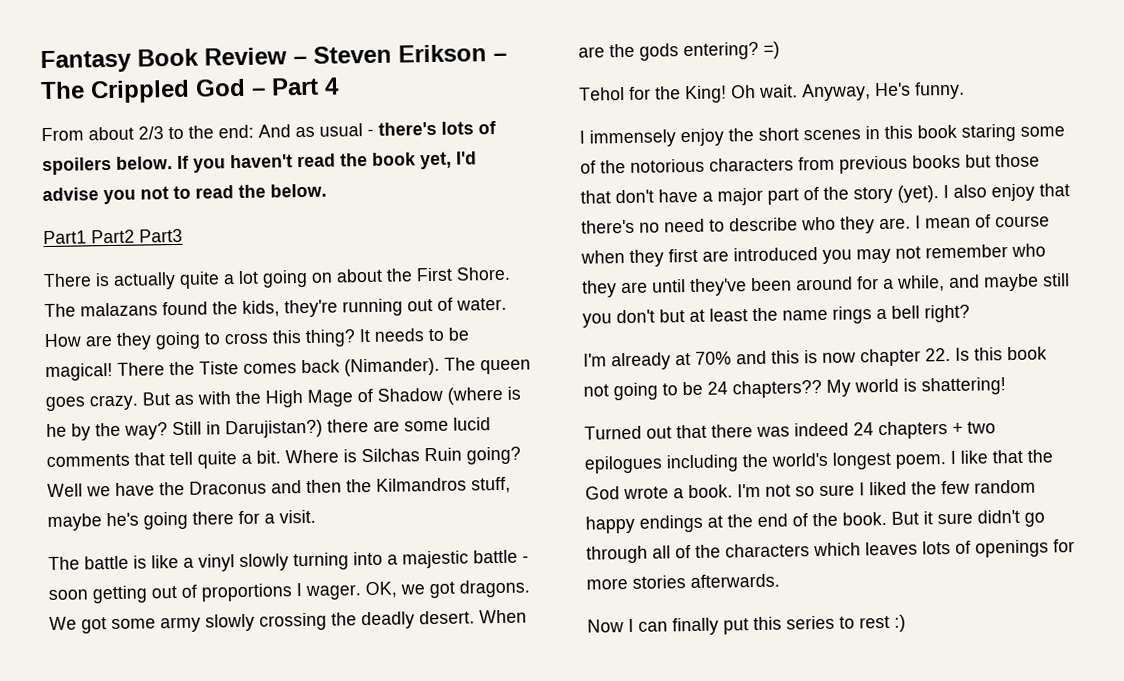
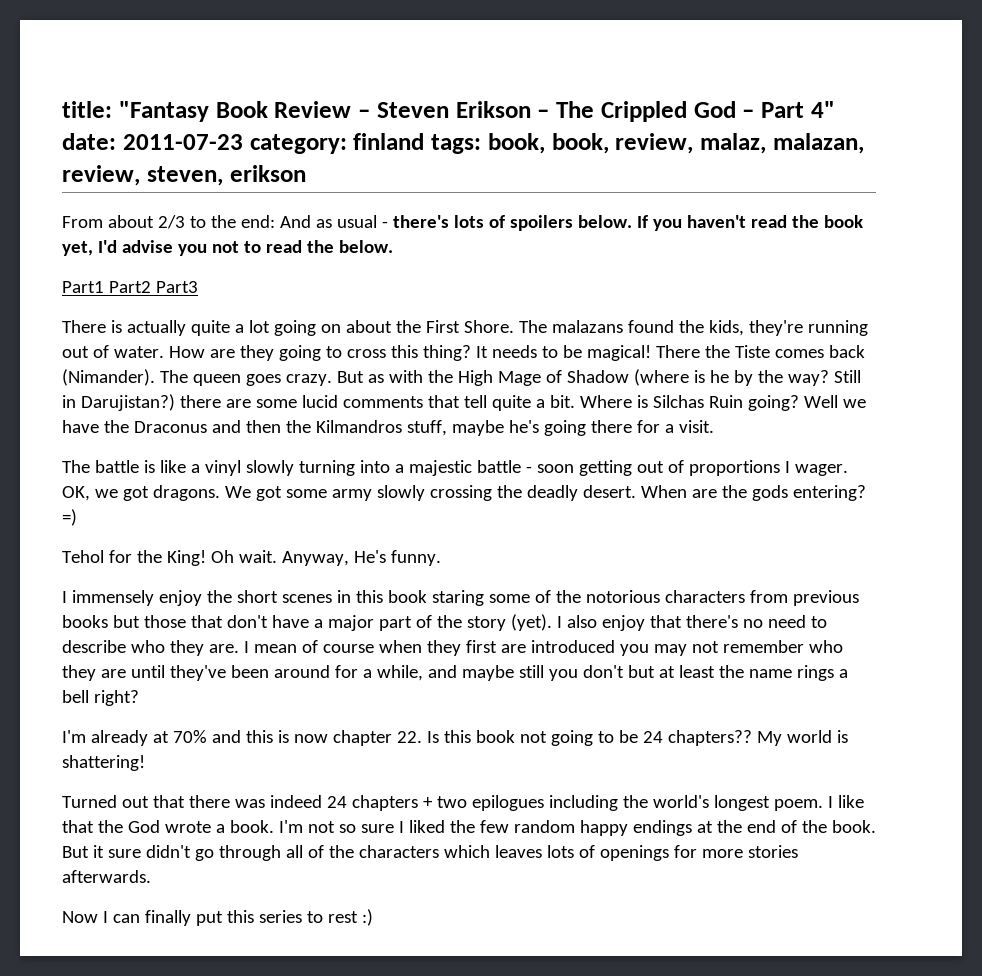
- Fantasy Book Review – Steven Erikson – The Crippled God – Part 4
+ title: "Fantasy Book Review – Steven Erikson – The Crippled God – Part 4" date: 2011-07-23 category: finland tags: book, book, review, malaz, malazan, review, steven, erikson

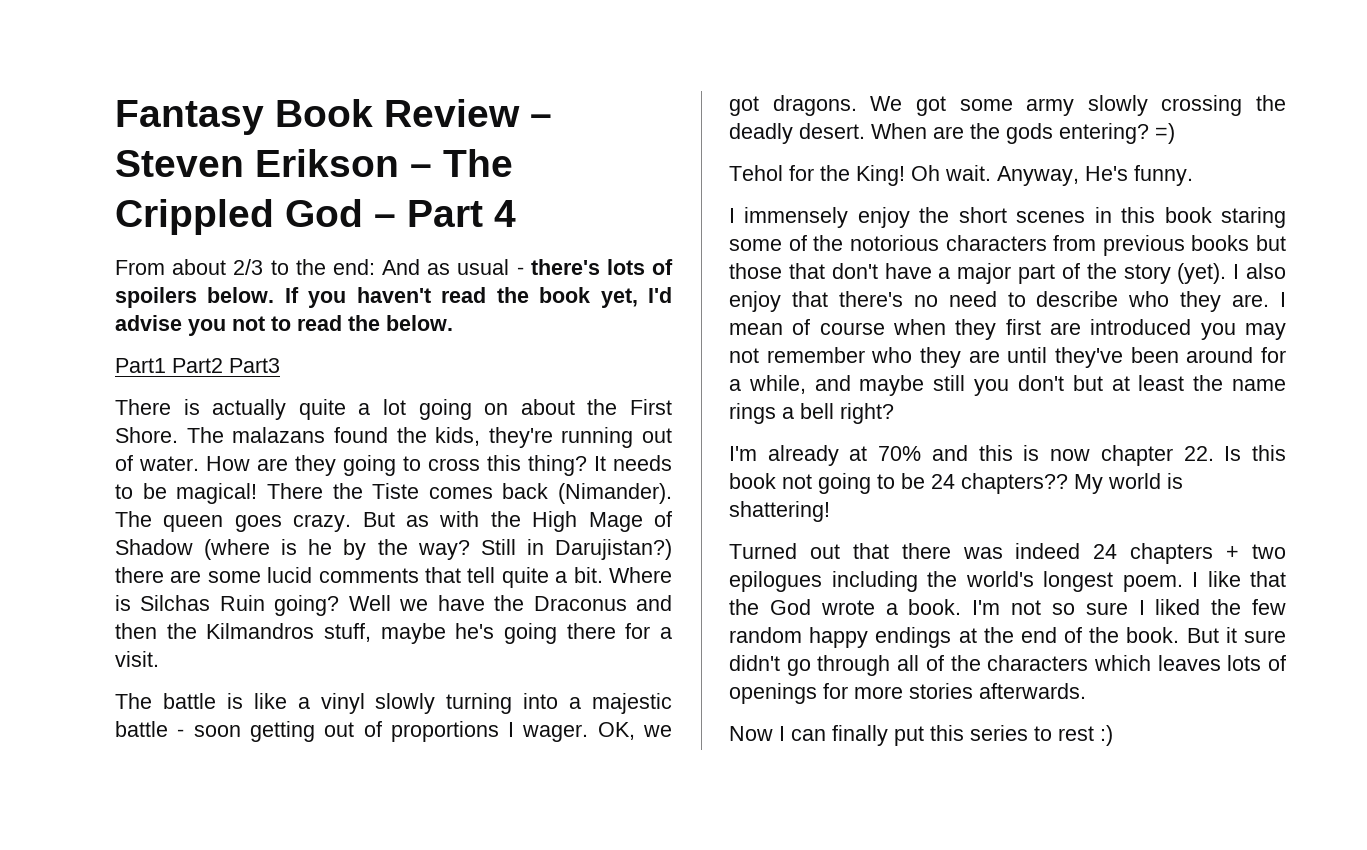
- title: "Fantasy Book Review – Steven Erikson – The Crippled God – Part 4" date: 2011-07-23 category: finland tags: book, book, review, malaz, malazan, review, steven, erikson
+ Fantasy Book Review – Steven Erikson – The Crippled God – Part 4

